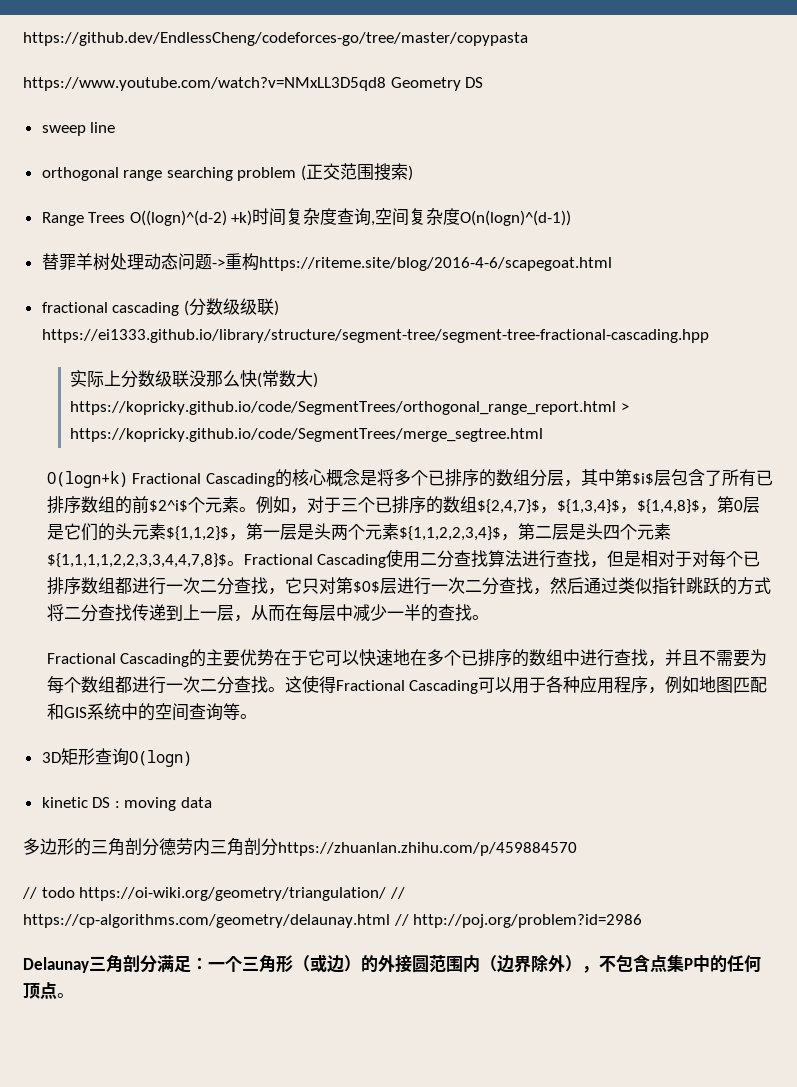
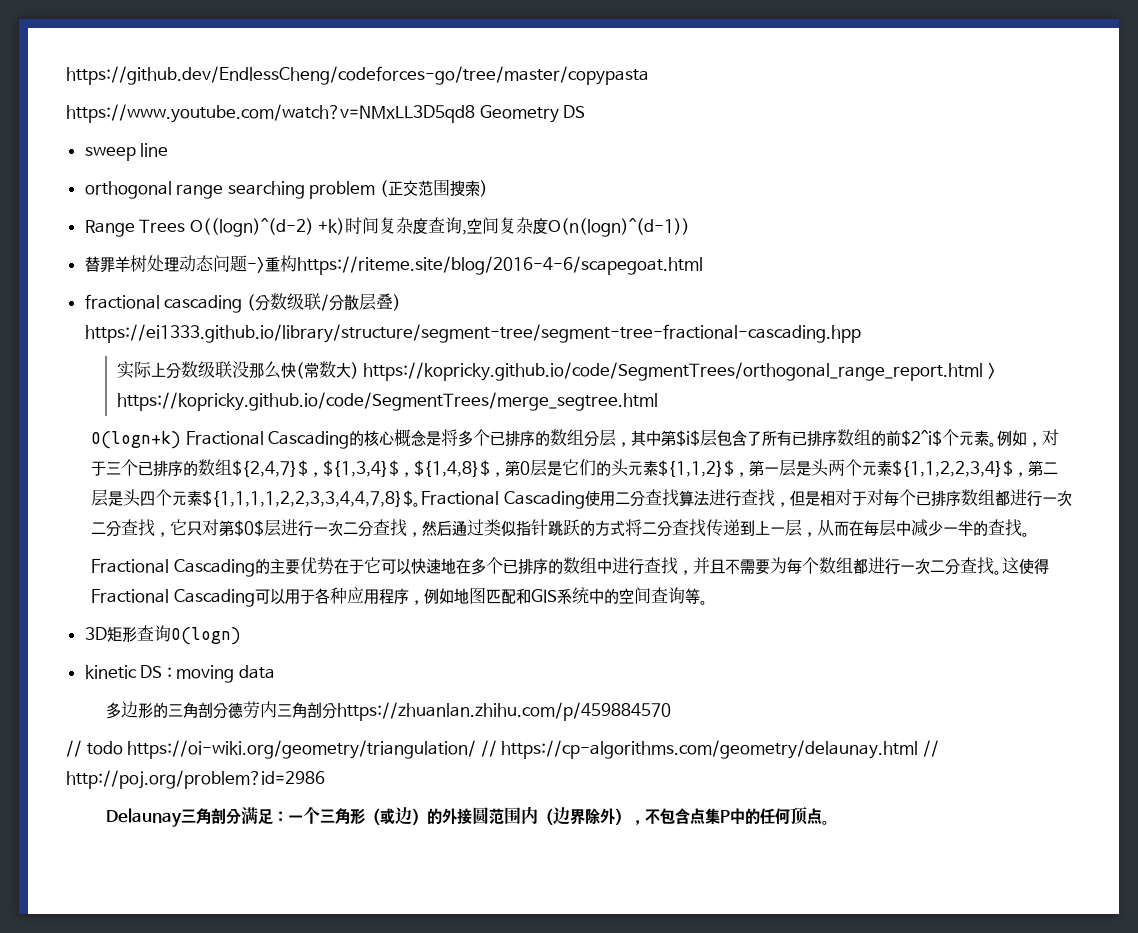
- fractional cascading (分数级级联) https://ei1333.github.io/library/structure/segment-tree/segment-tree-fractional-cascading.hpp
+ fractional cascading (分数级联/分散层叠) https://ei1333.github.io/library/structure/segment-tree/segment-tree-fractional-cascading.hpp

